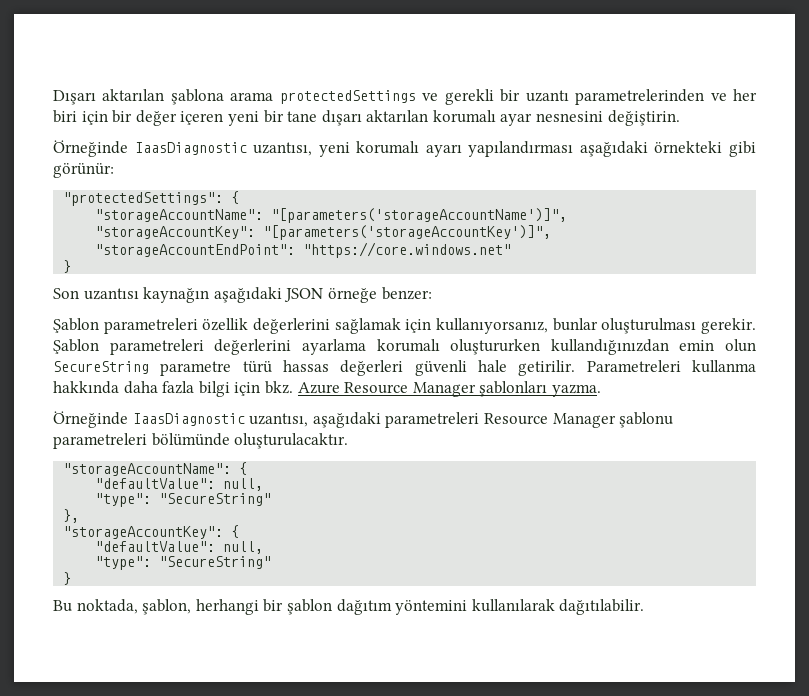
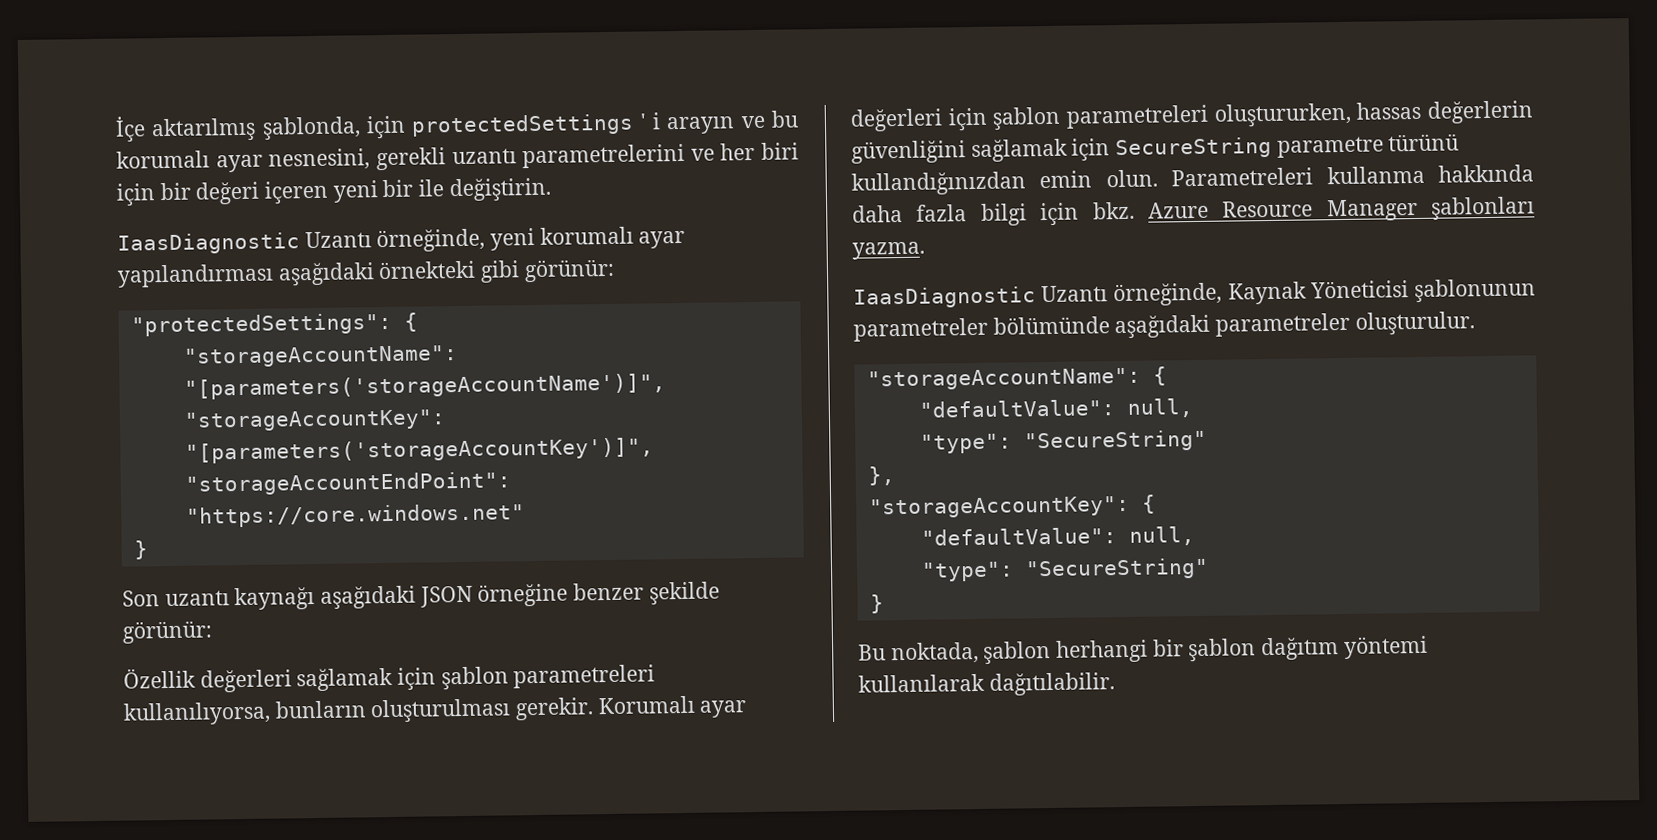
- Dışarı aktarılan şablona arama protectedSettings ve gerekli bir uzantı parametrelerinden ve her biri için bir değer içeren yeni bir tane dışarı aktarılan korumalı ayar nesnesini değiştirin.
- Örneğinde IaasDiagnostic uzantısı, yeni korumalı ayarı yapılandırması aşağıdaki örnekteki gibi görünür:
+ İçe aktarılmış şablonda, için protectedSettings ' i arayın ve bu korumalı ayar nesnesini, gerekli uzantı parametrelerini ve her biri için bir değeri içeren yeni bir ile değiştirin.
+ IaasDiagnostic Uzantı örneğinde, yeni korumalı ayar yapılandırması aşağıdaki örnekteki gibi görünür:
- Son uzantısı kaynağın aşağıdaki JSON örneğe benzer:
- Şablon parametreleri özellik değerlerini sağlamak için kullanıyorsanız, bunlar oluşturulması gerekir. Şablon parametreleri değerlerini ayarlama korumalı oluştururken kullandığınızdan emin olun SecureString parametre türü hassas değerleri güvenli hale getirilir.
+ Son uzantı kaynağı aşağıdaki JSON örneğine benzer şekilde görünür:
+ Özellik değerleri sağlamak için şablon parametreleri kullanılıyorsa, bunların oluşturulması gerekir. Korumalı ayar değerleri için şablon parametreleri oluştururken, hassas değerlerin güvenliğini sağlamak için SecureString parametre türünü kullandığınızdan emin olun.
- Örneğinde IaasDiagnostic uzantısı, aşağıdaki parametreleri Resource Manager şablonu parametreleri bölümünde oluşturulacaktır.
+ IaasDiagnostic Uzantı örneğinde, Kaynak Yöneticisi şablonunun parametreler bölümünde aşağıdaki parametreler oluşturulur.
- Bu noktada, şablon, herhangi bir şablon dağıtım yöntemini kullanılarak dağıtılabilir.
+ Bu noktada, şablon herhangi bir şablon dağıtım yöntemi kullanılarak dağıtılabilir.

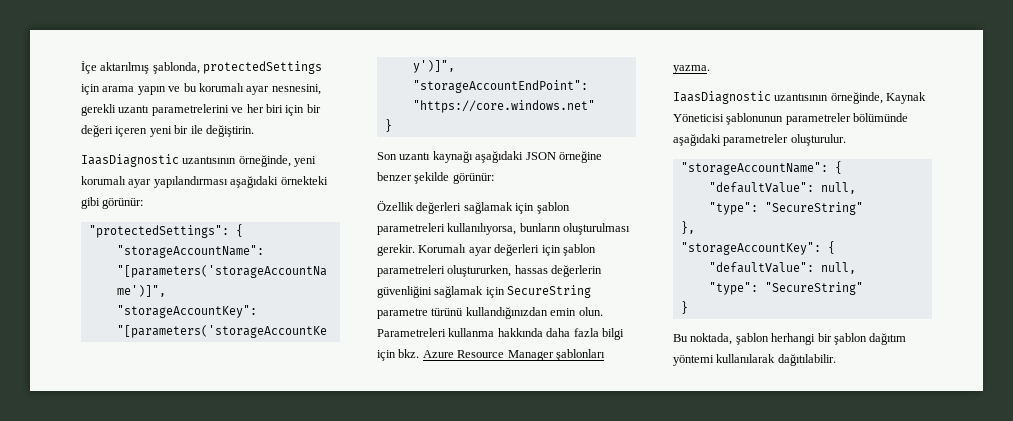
- İçe aktarılmış şablonda, için protectedSettings ' i arayın ve bu korumalı ayar nesnesini, gerekli uzantı parametrelerini ve her biri için bir değeri içeren yeni bir ile değiştirin.
+ İçe aktarılmış şablonda, protectedSettings için arama yapın ve bu korumalı ayar nesnesini, gerekli uzantı parametrelerini ve her biri için bir değeri içeren yeni bir ile değiştirin.
- IaasDiagnostic Uzantı örneğinde, yeni korumalı ayar yapılandırması aşağıdaki örnekteki gibi görünür:
+ IaasDiagnostic uzantısının örneğinde, yeni korumalı ayar yapılandırması aşağıdaki örnekteki gibi görünür:
- IaasDiagnostic Uzantı örneğinde, Kaynak Yöneticisi şablonunun parametreler bölümünde aşağıdaki parametreler oluşturulur.
+ IaasDiagnostic uzantısının örneğinde, Kaynak Yöneticisi şablonunun parametreler bölümünde aşağıdaki parametreler oluşturulur.

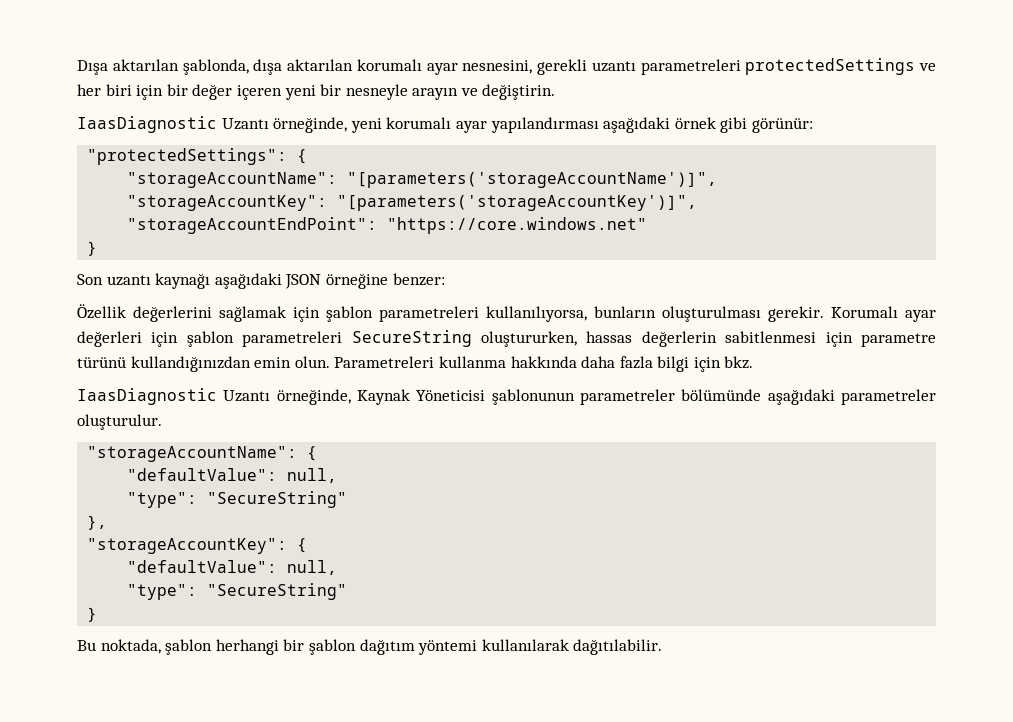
- İçe aktarılmış şablonda, protectedSettings için arama yapın ve bu korumalı ayar nesnesini, gerekli uzantı parametrelerini ve her biri için bir değeri içeren yeni bir ile değiştirin.
+ Dışa aktarılan şablonda, dışa aktarılan korumalı ayar nesnesini, gerekli uzantı parametreleri protectedSettings ve her biri için bir değer içeren yeni bir nesneyle arayın ve değiştirin.
- IaasDiagnostic uzantısının örneğinde, yeni korumalı ayar yapılandırması aşağıdaki örnekteki gibi görünür:
+ IaasDiagnostic Uzantı örneğinde, yeni korumalı ayar yapılandırması aşağıdaki örnek gibi görünür:
- Son uzantı kaynağı aşağıdaki JSON örneğine benzer şekilde görünür:
+ Son uzantı kaynağı aşağıdaki JSON örneğine benzer:
- Özellik değerleri sağlamak için şablon parametreleri kullanılıyorsa, bunların oluşturulması gerekir.
+ Özellik değerlerini sağlamak için şablon parametreleri kullanılıyorsa, bunların oluşturulması gerekir.
- Korumalı ayar değerleri için şablon parametreleri oluştururken, hassas değerlerin güvenliğini sağlamak için SecureString parametre türünü kullandığınızdan emin olun.
+ Korumalı ayar değerleri için şablon parametreleri SecureString oluştururken, hassas değerlerin sabitlenmesi için parametre türünü kullandığınızdan emin olun.
- Parametreleri kullanma hakkında daha fazla bilgi için bkz. Azure Resource Manager şablonları yazma.
- IaasDiagnostic uzantısının örneğinde, Kaynak Yöneticisi şablonunun parametreler bölümünde aşağıdaki parametreler oluşturulur.
+ Parametreleri kullanma hakkında daha fazla bilgi için bkz.
+ IaasDiagnostic Uzantı örneğinde, Kaynak Yöneticisi şablonunun parametreler bölümünde aşağıdaki parametreler oluşturulur.

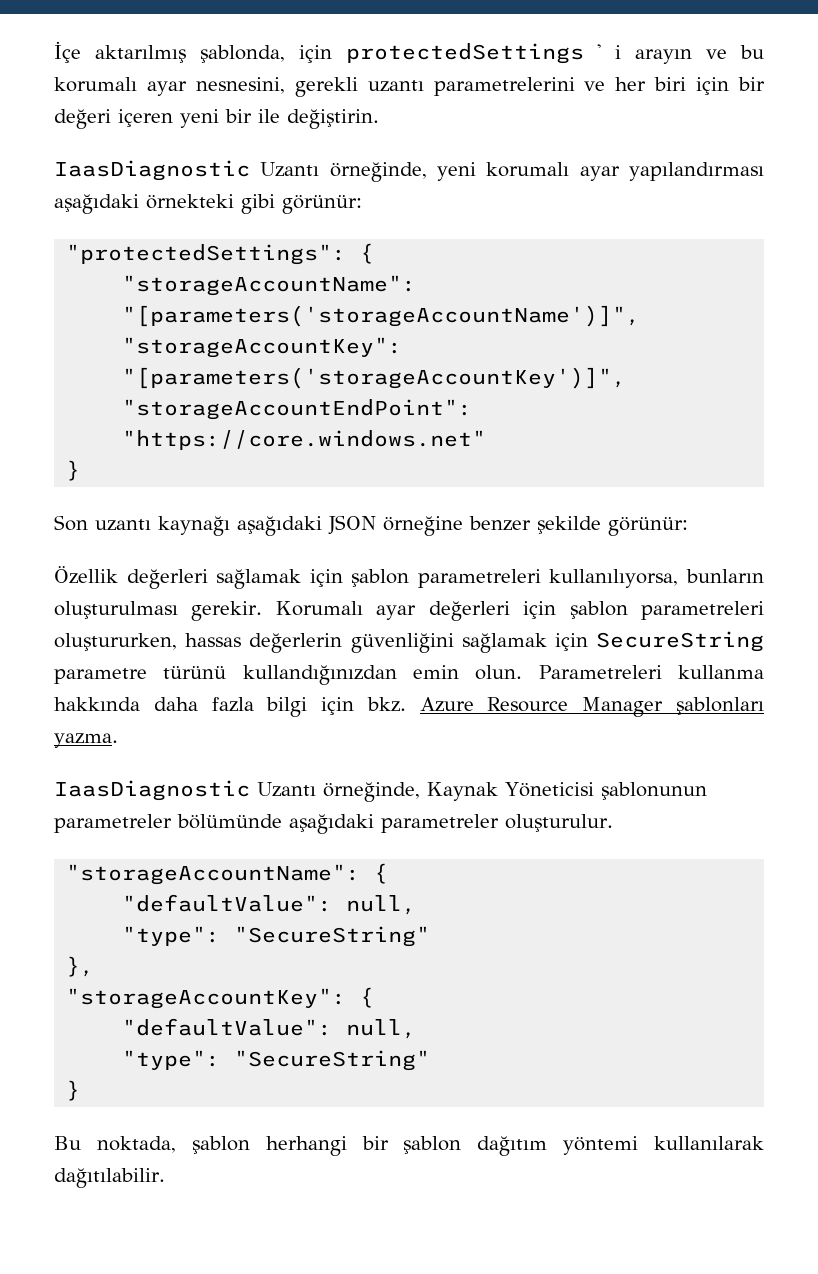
- Dışa aktarılan şablonda, dışa aktarılan korumalı ayar nesnesini, gerekli uzantı parametreleri protectedSettings ve her biri için bir değer içeren yeni bir nesneyle arayın ve değiştirin.
+ İçe aktarılmış şablonda, için protectedSettings ' i arayın ve bu korumalı ayar nesnesini, gerekli uzantı parametrelerini ve her biri için bir değeri içeren yeni bir ile değiştirin.
- IaasDiagnostic Uzantı örneğinde, yeni korumalı ayar yapılandırması aşağıdaki örnek gibi görünür:
+ IaasDiagnostic Uzantı örneğinde, yeni korumalı ayar yapılandırması aşağıdaki örnekteki gibi görünür:
- Son uzantı kaynağı aşağıdaki JSON örneğine benzer:
+ Son uzantı kaynağı aşağıdaki JSON örneğine benzer şekilde görünür:
- Özellik değerlerini sağlamak için şablon parametreleri kullanılıyorsa, bunların oluşturulması gerekir.
+ Özellik değerleri sağlamak için şablon parametreleri kullanılıyorsa, bunların oluşturulması gerekir.
- Korumalı ayar değerleri için şablon parametreleri SecureString oluştururken, hassas değerlerin sabitlenmesi için parametre türünü kullandığınızdan emin olun.
+ Korumalı ayar değerleri için şablon parametreleri oluştururken, hassas değerlerin güvenliğini sağlamak için SecureString parametre türünü kullandığınızdan emin olun.
+ Azure Resource Manager şablonları yazma.

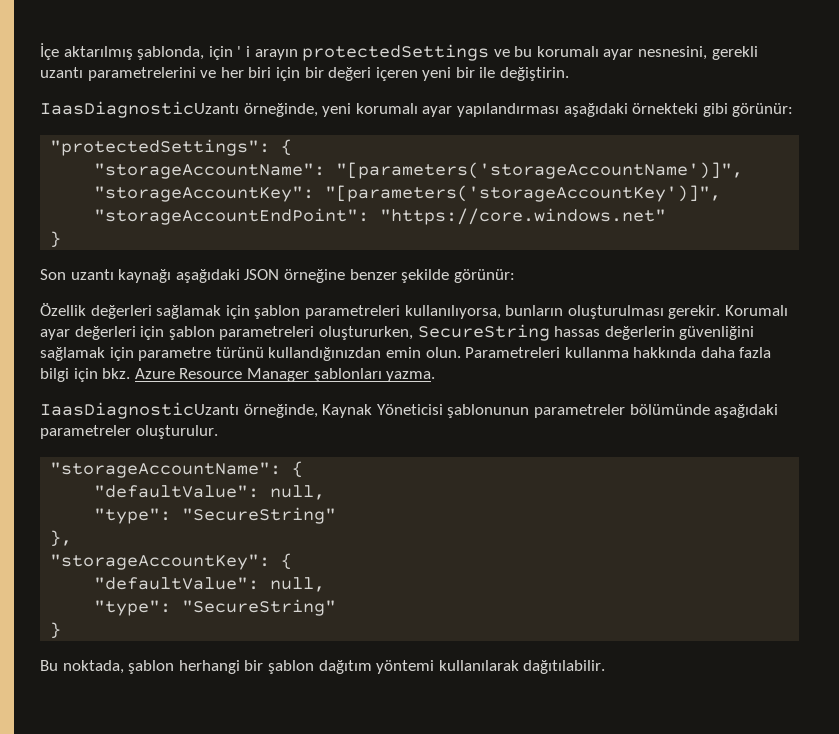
- İçe aktarılmış şablonda, için protectedSettings ' i arayın ve bu korumalı ayar nesnesini, gerekli uzantı parametrelerini ve her biri için bir değeri içeren yeni bir ile değiştirin.
+ İçe aktarılmış şablonda, için ' i arayın protectedSettings ve bu korumalı ayar nesnesini, gerekli uzantı parametrelerini ve her biri için bir değeri içeren yeni bir ile değiştirin.
- IaasDiagnostic Uzantı örneğinde, yeni korumalı ayar yapılandırması aşağıdaki örnekteki gibi görünür:
+ IaasDiagnosticUzantı örneğinde, yeni korumalı ayar yapılandırması aşağıdaki örnekteki gibi görünür:
- Korumalı ayar değerleri için şablon parametreleri oluştururken, hassas değerlerin güvenliğini sağlamak için SecureString parametre türünü kullandığınızdan emin olun.
+ Korumalı ayar değerleri için şablon parametreleri oluştururken, SecureString hassas değerlerin güvenliğini sağlamak için parametre türünü kullandığınızdan emin olun.
- IaasDiagnostic Uzantı örneğinde, Kaynak Yöneticisi şablonunun parametreler bölümünde aşağıdaki parametreler oluşturulur.
+ IaasDiagnosticUzantı örneğinde, Kaynak Yöneticisi şablonunun parametreler bölümünde aşağıdaki parametreler oluşturulur.

